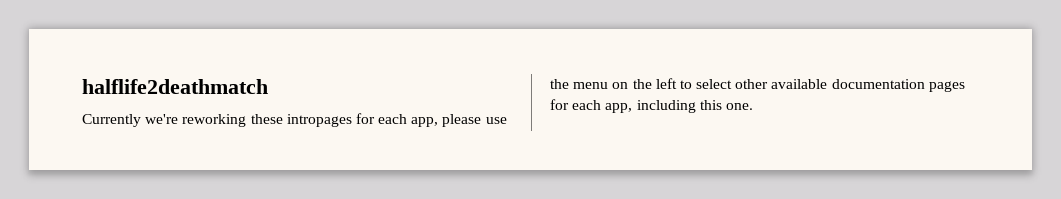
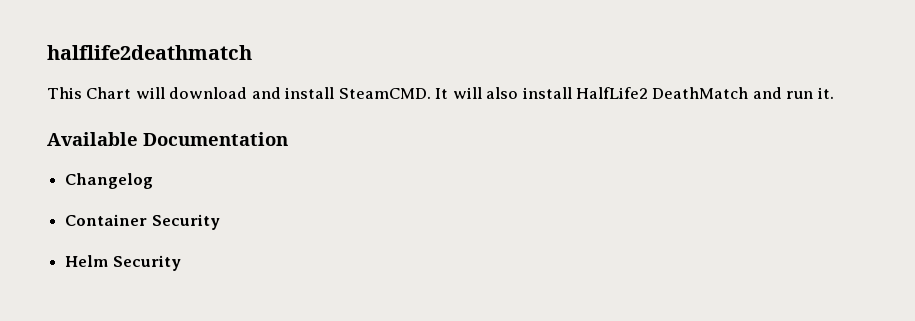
- Currently we're reworking these intropages for each app, please use the menu on the left to select other available documentation pages for each app, including this one.
+ This Chart will download and install SteamCMD. It will also install HalfLife2 DeathMatch and run it.
+ Available Documentation
+ Changelog
+ Container Security
+ Helm Security

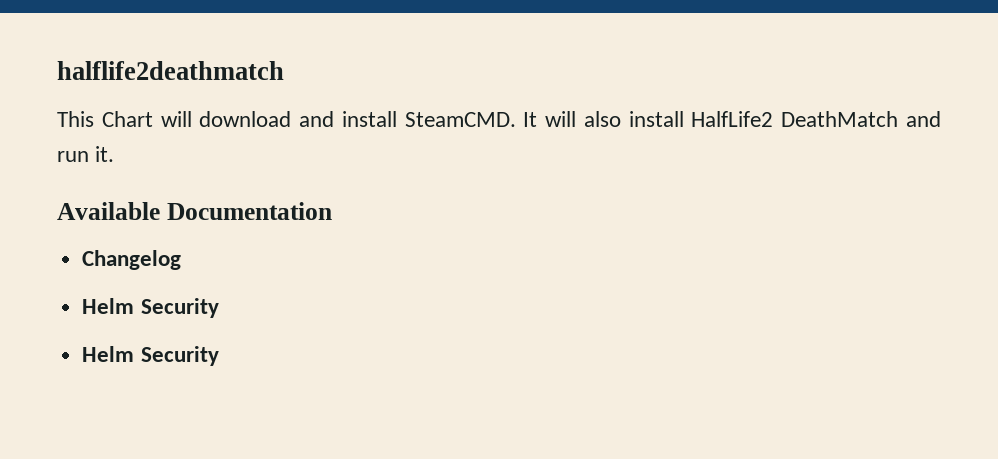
  Changelog
- Container Security
+ Helm Security

